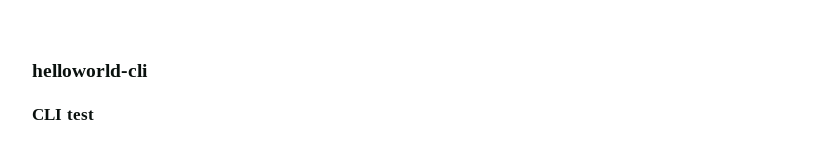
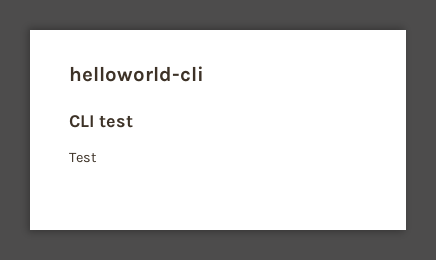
+ Test

